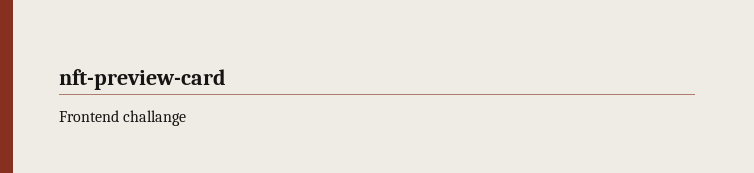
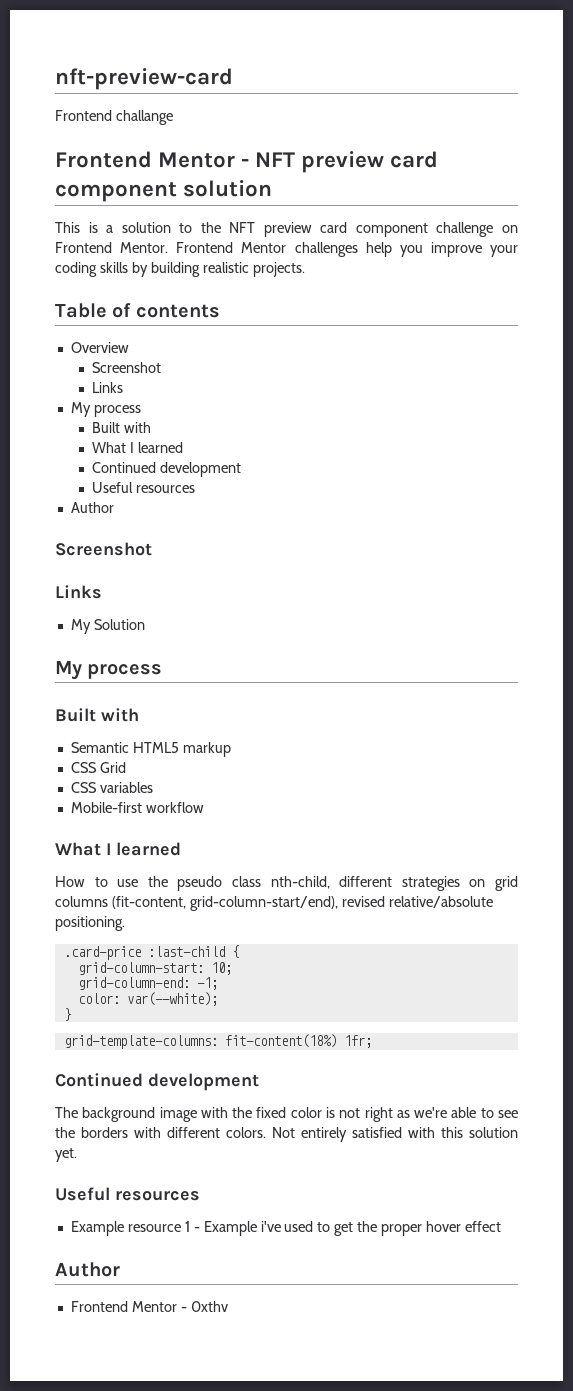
+ Frontend Mentor - NFT preview card component solution
+ This is a solution to the NFT preview card component challenge on Frontend Mentor. Frontend Mentor challenges help you improve your coding skills by building realistic projects.
+ Table of contents
+ Overview
+ Screenshot
+ Links
+ My process
+ Built with
+ What I learned
+ Continued development
+ Useful resources
+ Author
+ Screenshot
+ Links
+ My Solution
+ My process
+ Built with
+ Semantic HTML5 markup
+ CSS Grid
+ CSS variables
+ Mobile-first workflow
+ What I learned
+ How to use the pseudo class nth-child, different strategies on grid columns (fit-content, grid-column-start/end), revised relative/absolute positioning.
+ .card-price :last-child {
+ grid-column-start: 10;
+ grid-column-end: -1;
+ color: var(--white);
+ }
+ grid-template-columns: fit-content(18%) 1fr;
+ Continued development
+ The background image with the fixed color is not right as we're able to see the borders with different colors. Not entirely satisfied with this solution yet.
+ Useful resources
+ Example resource 1 - Example i've used to get the proper hover effect
+ Author
+ Frontend Mentor - 0xthv

